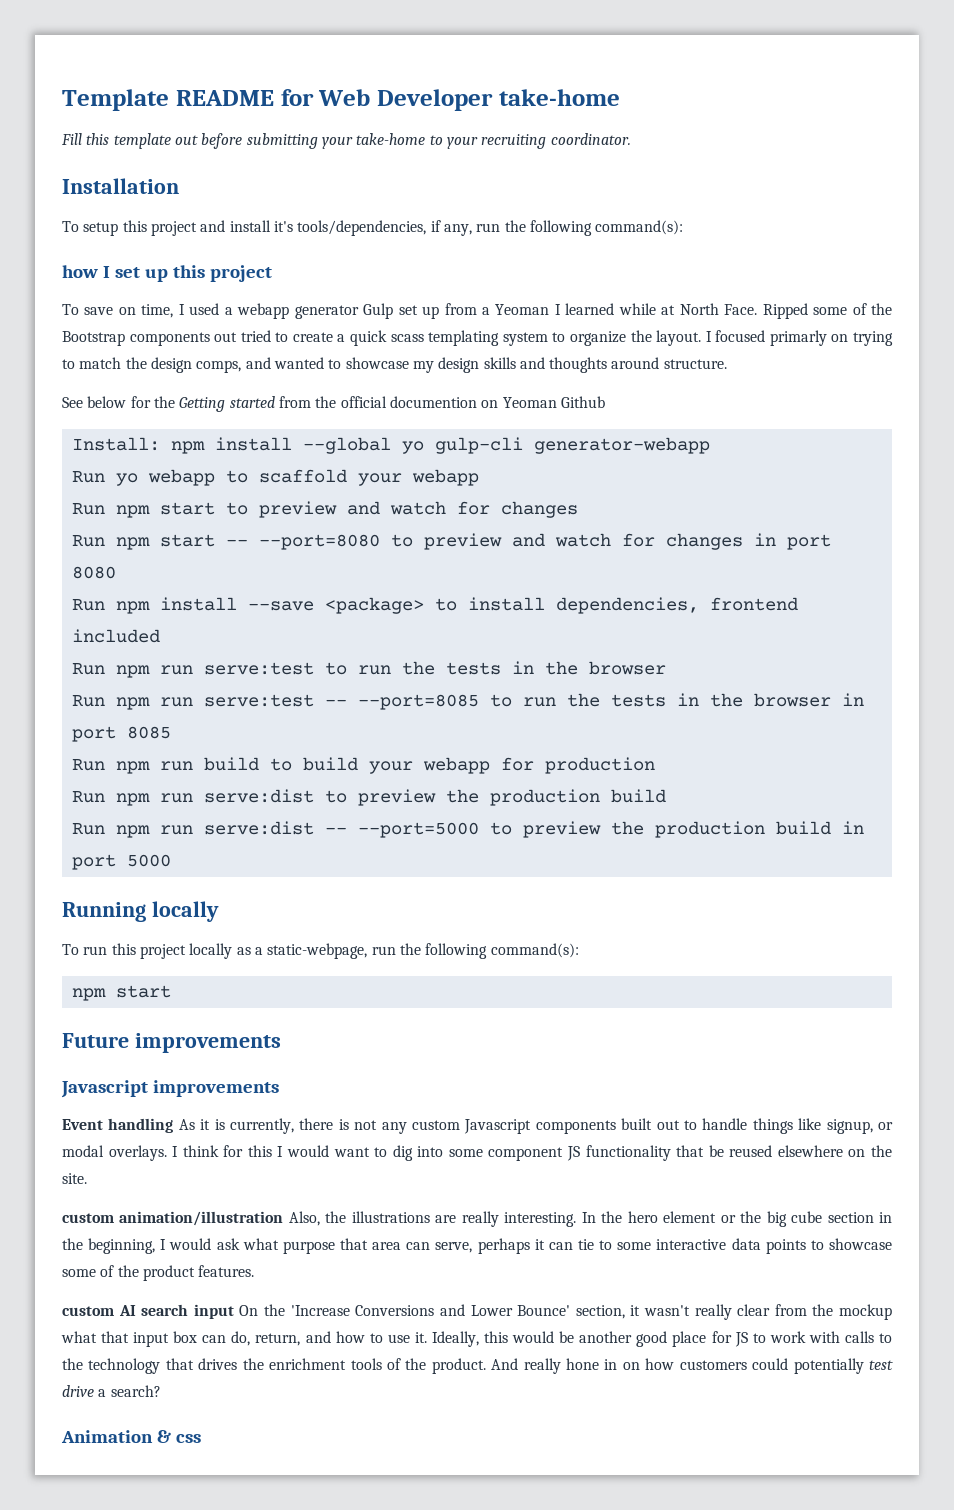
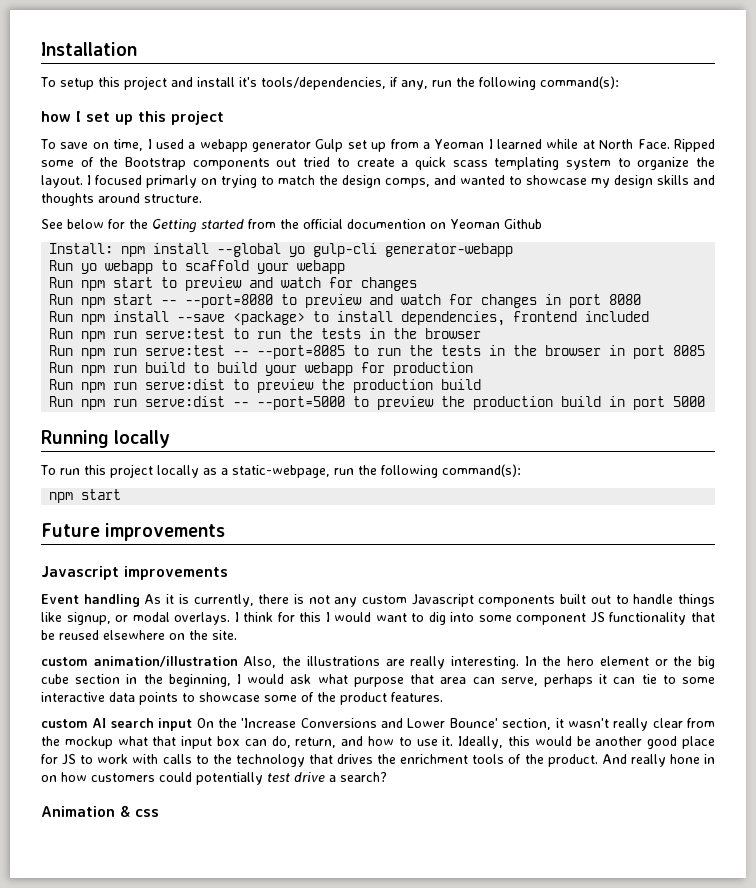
- Template README for Web Developer take-home
- Fill this template out before submitting your take-home to your recruiting coordinator.

